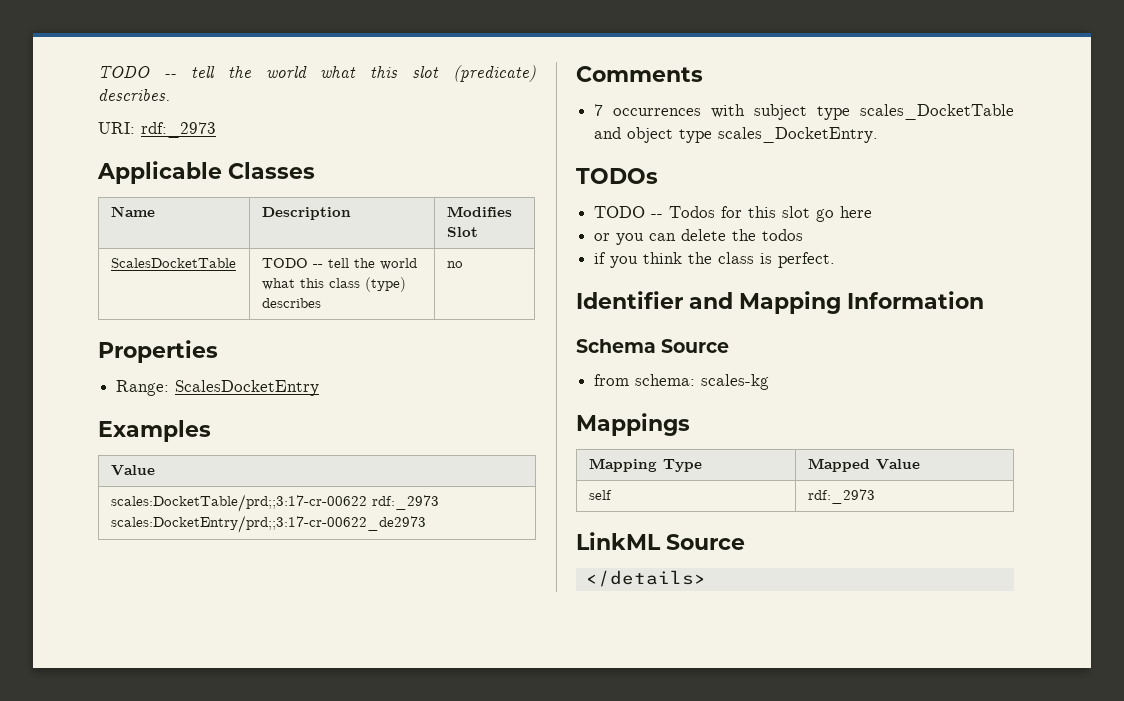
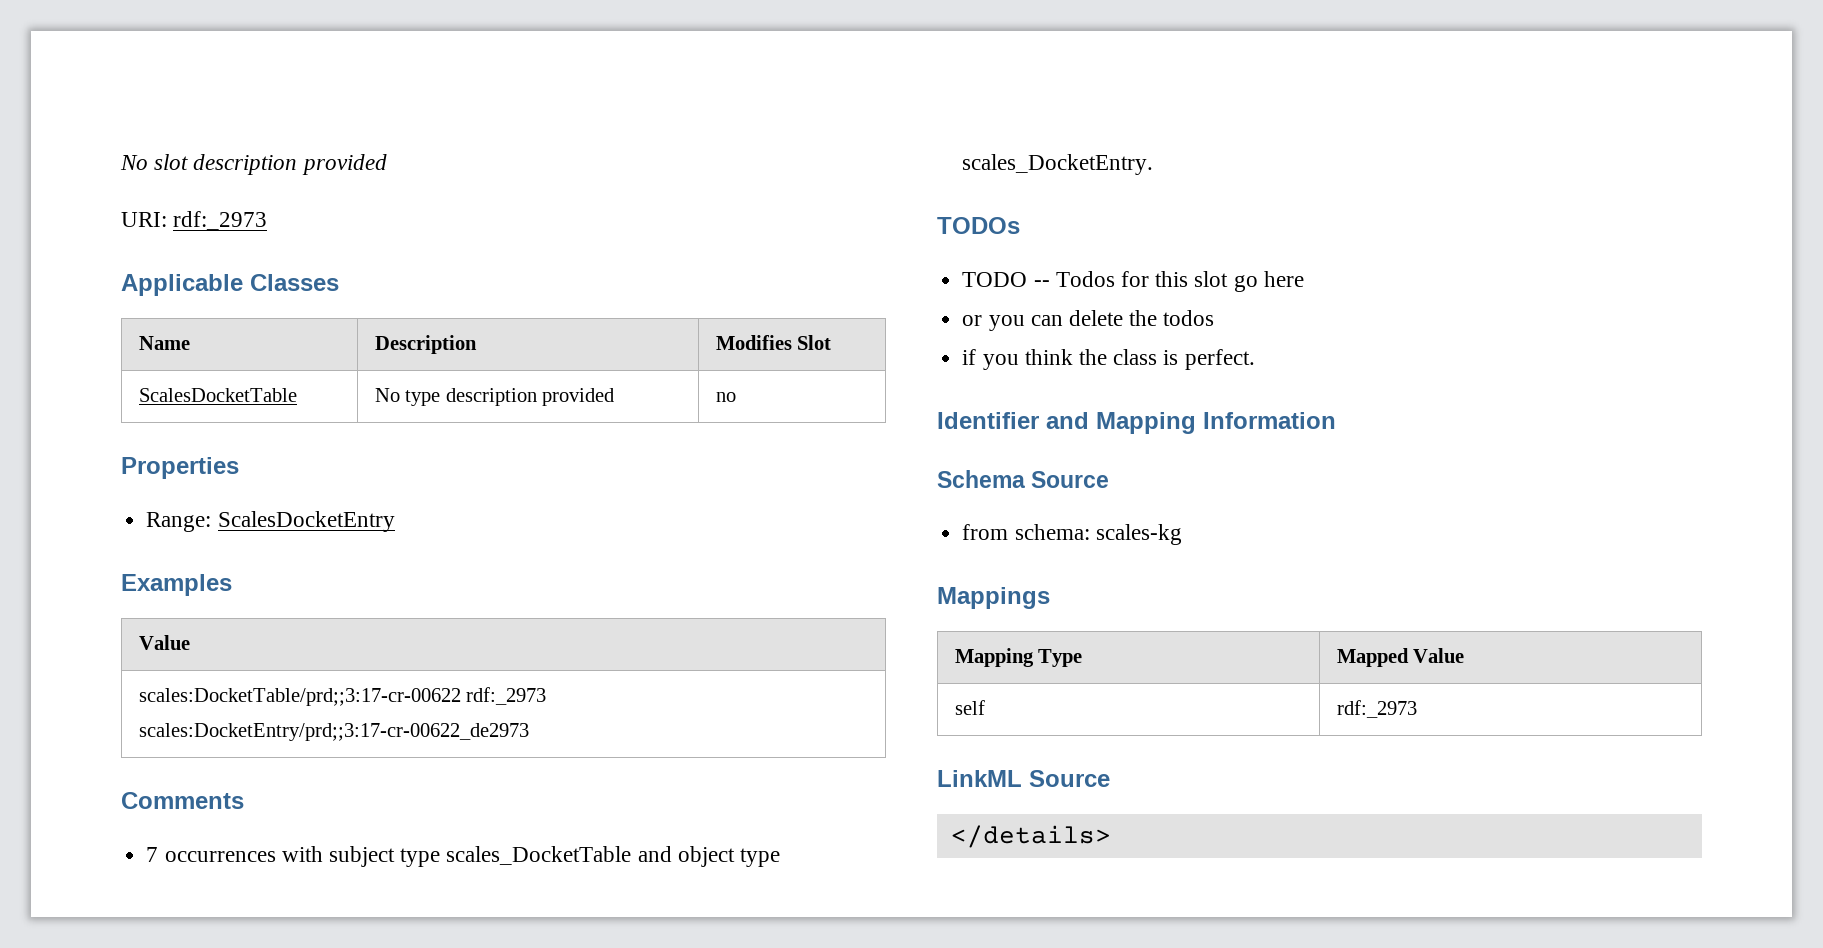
- TODO -- tell the world what this slot (predicate) describes.
+ No slot description provided
- ScalesDocketTable | TODO -- tell the world what this class (type) describes | no
+ ScalesDocketTable | No type description provided | no

